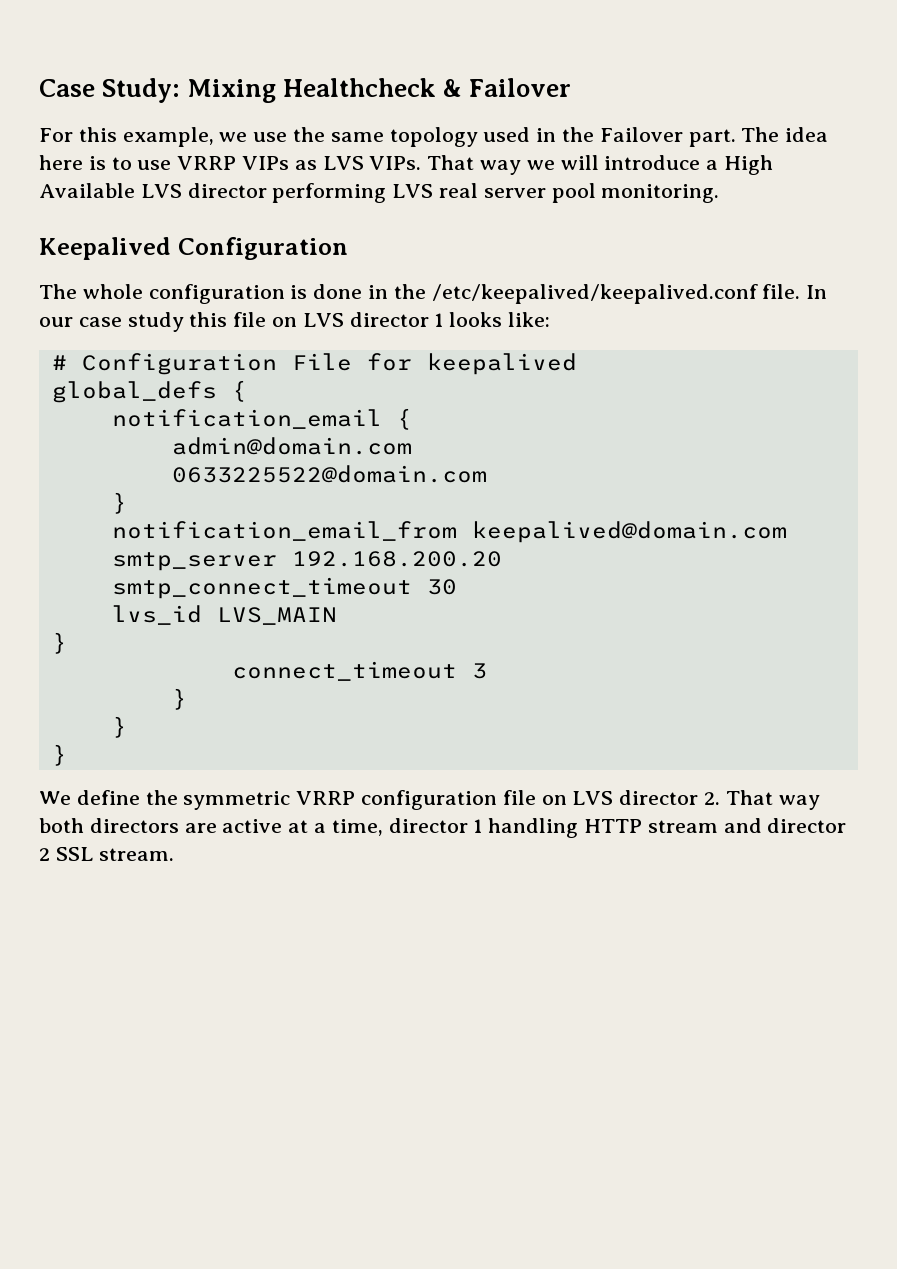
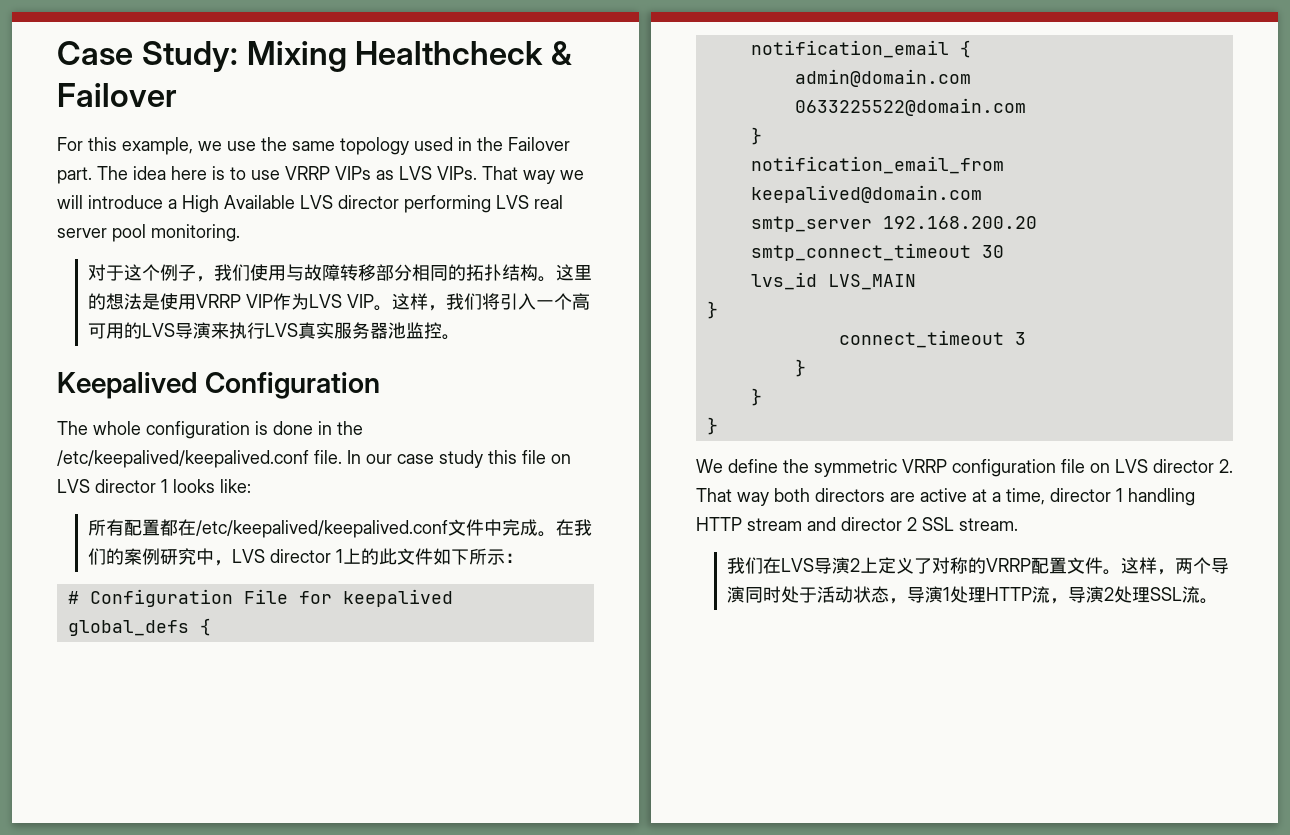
+ 对于这个例子，我们使用与故障转移部分相同的拓扑结构。这里的想法是使用VRRP VIP作为LVS VIP。这样，我们将引入一个高可用的LVS导演来执行LVS真实服务器池监控。
+ 所有配置都在/etc/keepalived/keepalived.conf文件中完成。在我们的案例研究中，LVS director 1上的此文件如下所示：
+ 我们在LVS导演2上定义了对称的VRRP配置文件。这样，两个导演同时处于活动状态，导演1处理HTTP流，导演2处理SSL流。

